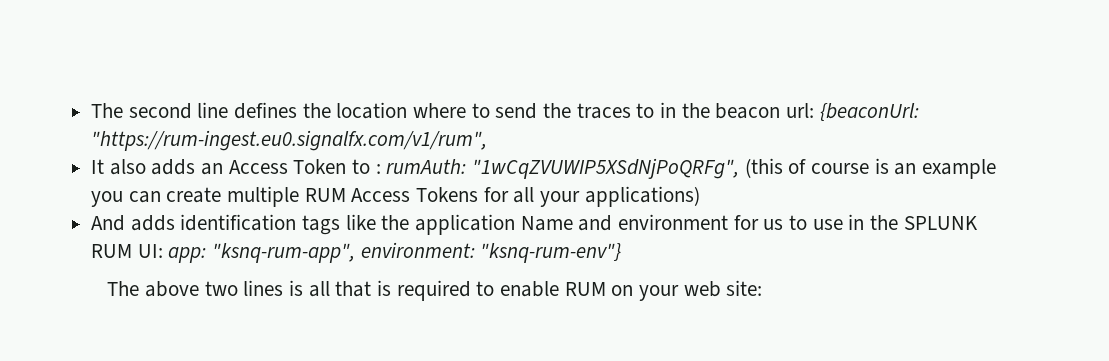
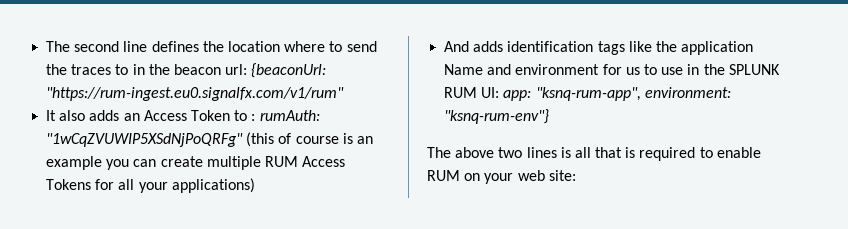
- The second line defines the location where to send the traces to in the beacon url: {beaconUrl: "https://rum-ingest.eu0.signalfx.com/v1/rum",
+ The second line defines the location where to send the traces to in the beacon url: {beaconUrl: "https://rum-ingest.eu0.signalfx.com/v1/rum"
- It also adds an Access Token to : rumAuth: "1wCqZVUWIP5XSdNjPoQRFg", (this of course is an example you can create multiple RUM Access Tokens for all your applications)
+ It also adds an Access Token to : rumAuth: "1wCqZVUWIP5XSdNjPoQRFg" (this of course is an example you can create multiple RUM Access Tokens for all your applications)

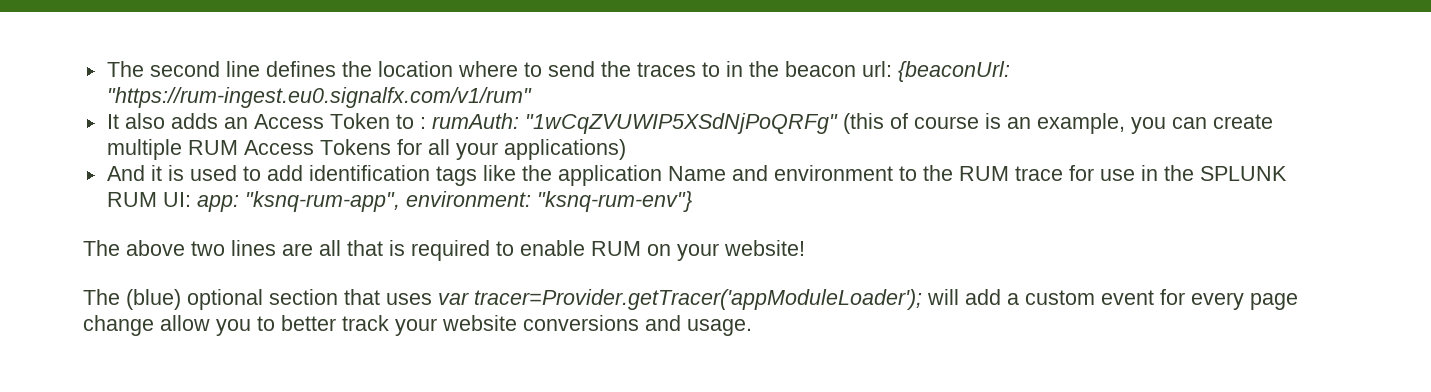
- It also adds an Access Token to : rumAuth: "1wCqZVUWIP5XSdNjPoQRFg" (this of course is an example you can create multiple RUM Access Tokens for all your applications)
+ It also adds an Access Token to : rumAuth: "1wCqZVUWIP5XSdNjPoQRFg" (this of course is an example, you can create multiple RUM Access Tokens for all your applications)
- And adds identification tags like the application Name and environment for us to use in the SPLUNK RUM UI: app: "ksnq-rum-app", environment: "ksnq-rum-env"}
+ And it is used to add identification tags like the application Name and environment to the RUM trace for use in the SPLUNK RUM UI: app: "ksnq-rum-app", environment: "ksnq-rum-env"}
- The above two lines is all that is required to enable RUM on your web site:
+ The above two lines are all that is required to enable RUM on your website!
+ The (blue) optional section that uses var tracer=Provider.getTracer('appModuleLoader'); will add a custom event for every page change allow you to better track your website conversions and usage.

